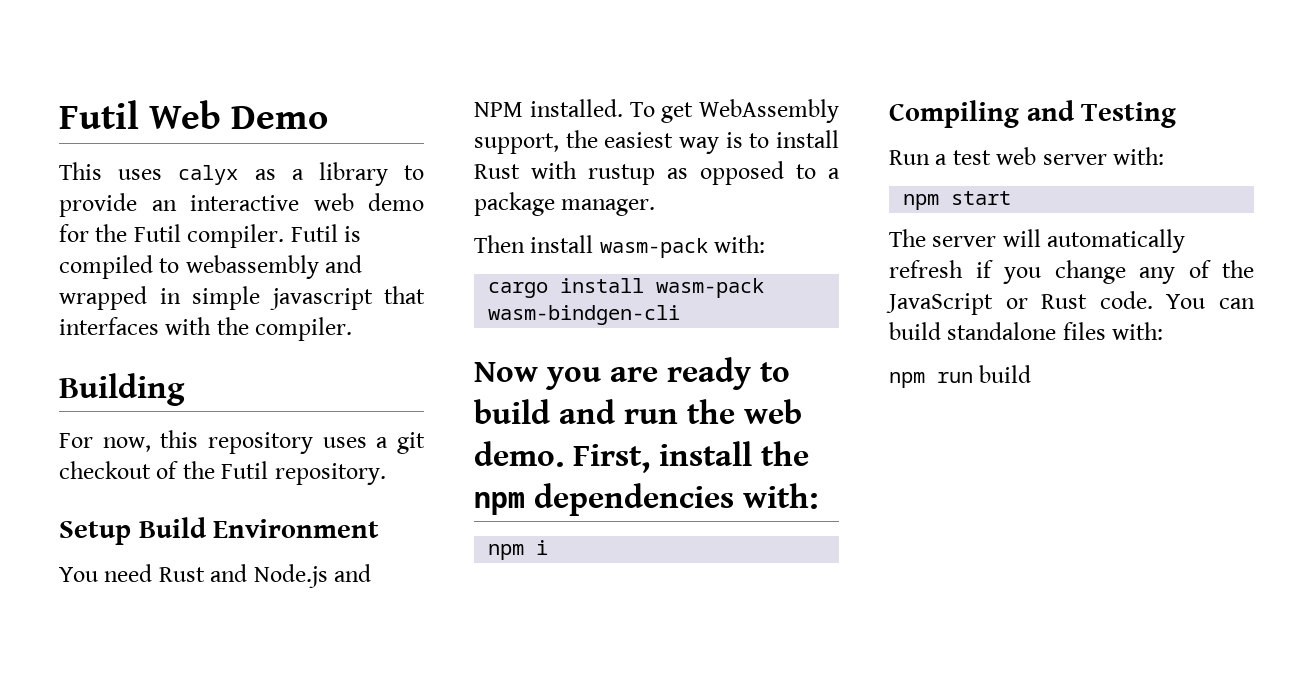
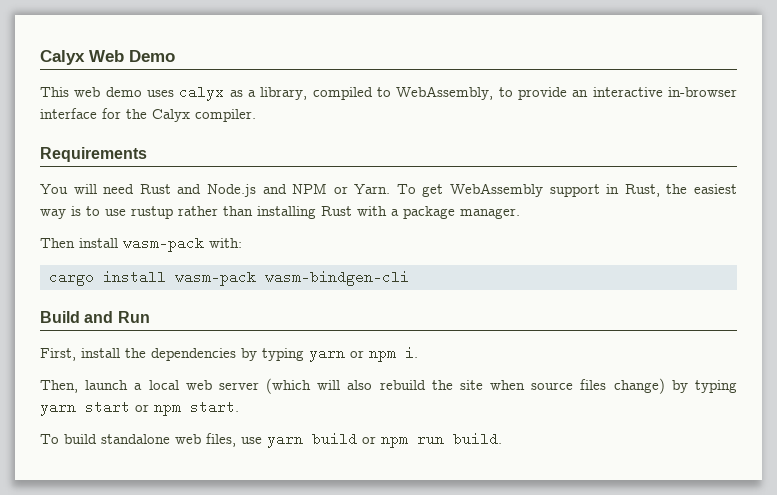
- Futil Web Demo
+ Calyx Web Demo
- This uses calyx as a library to provide an interactive web demo for the Futil compiler. Futil is compiled to webassembly and wrapped in simple javascript that interfaces with the compiler.
- Building
- For now, this repository uses a git checkout of the Futil repository.
- Setup Build Environment
- You need Rust and Node.js and NPM installed.
+ This web demo uses calyx as a library, compiled to WebAssembly, to provide an interactive in-browser interface for the Calyx compiler.
+ Requirements
+ You will need Rust and Node.js and NPM or Yarn.
- To get WebAssembly support, the easiest way is to install Rust with rustup as opposed to a package manager.
+ To get WebAssembly support in Rust, the easiest way is to use rustup rather than installing Rust with a package manager.
- Now you are ready to build and run the web demo. First, install the npm dependencies with:
- npm i
- Compiling and Testing
- Run a test web server with:
- npm start
- The server will automatically refresh if you change any of the JavaScript or Rust code. You can build standalone files with:
- npm run build
+ Build and Run
+ First, install the dependencies by typing yarn or npm i.
+ Then, launch a local web server (which will also rebuild the site when source files change) by typing yarn start or npm start.
+ To build standalone web files, use yarn build or npm run build.

